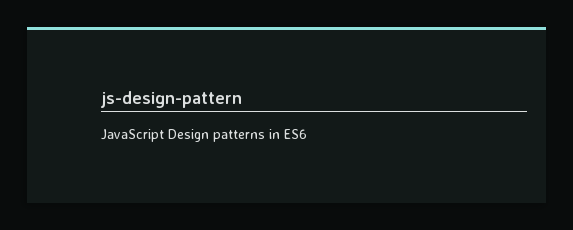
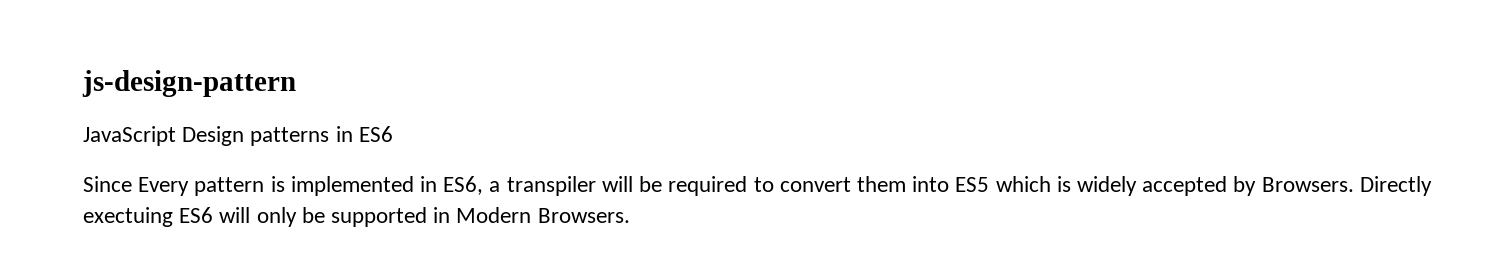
+ Since Every pattern is implemented in ES6, a transpiler will be required to convert them into ES5 which is widely accepted by Browsers. Directly exectuing ES6 will only be supported in Modern Browsers.

